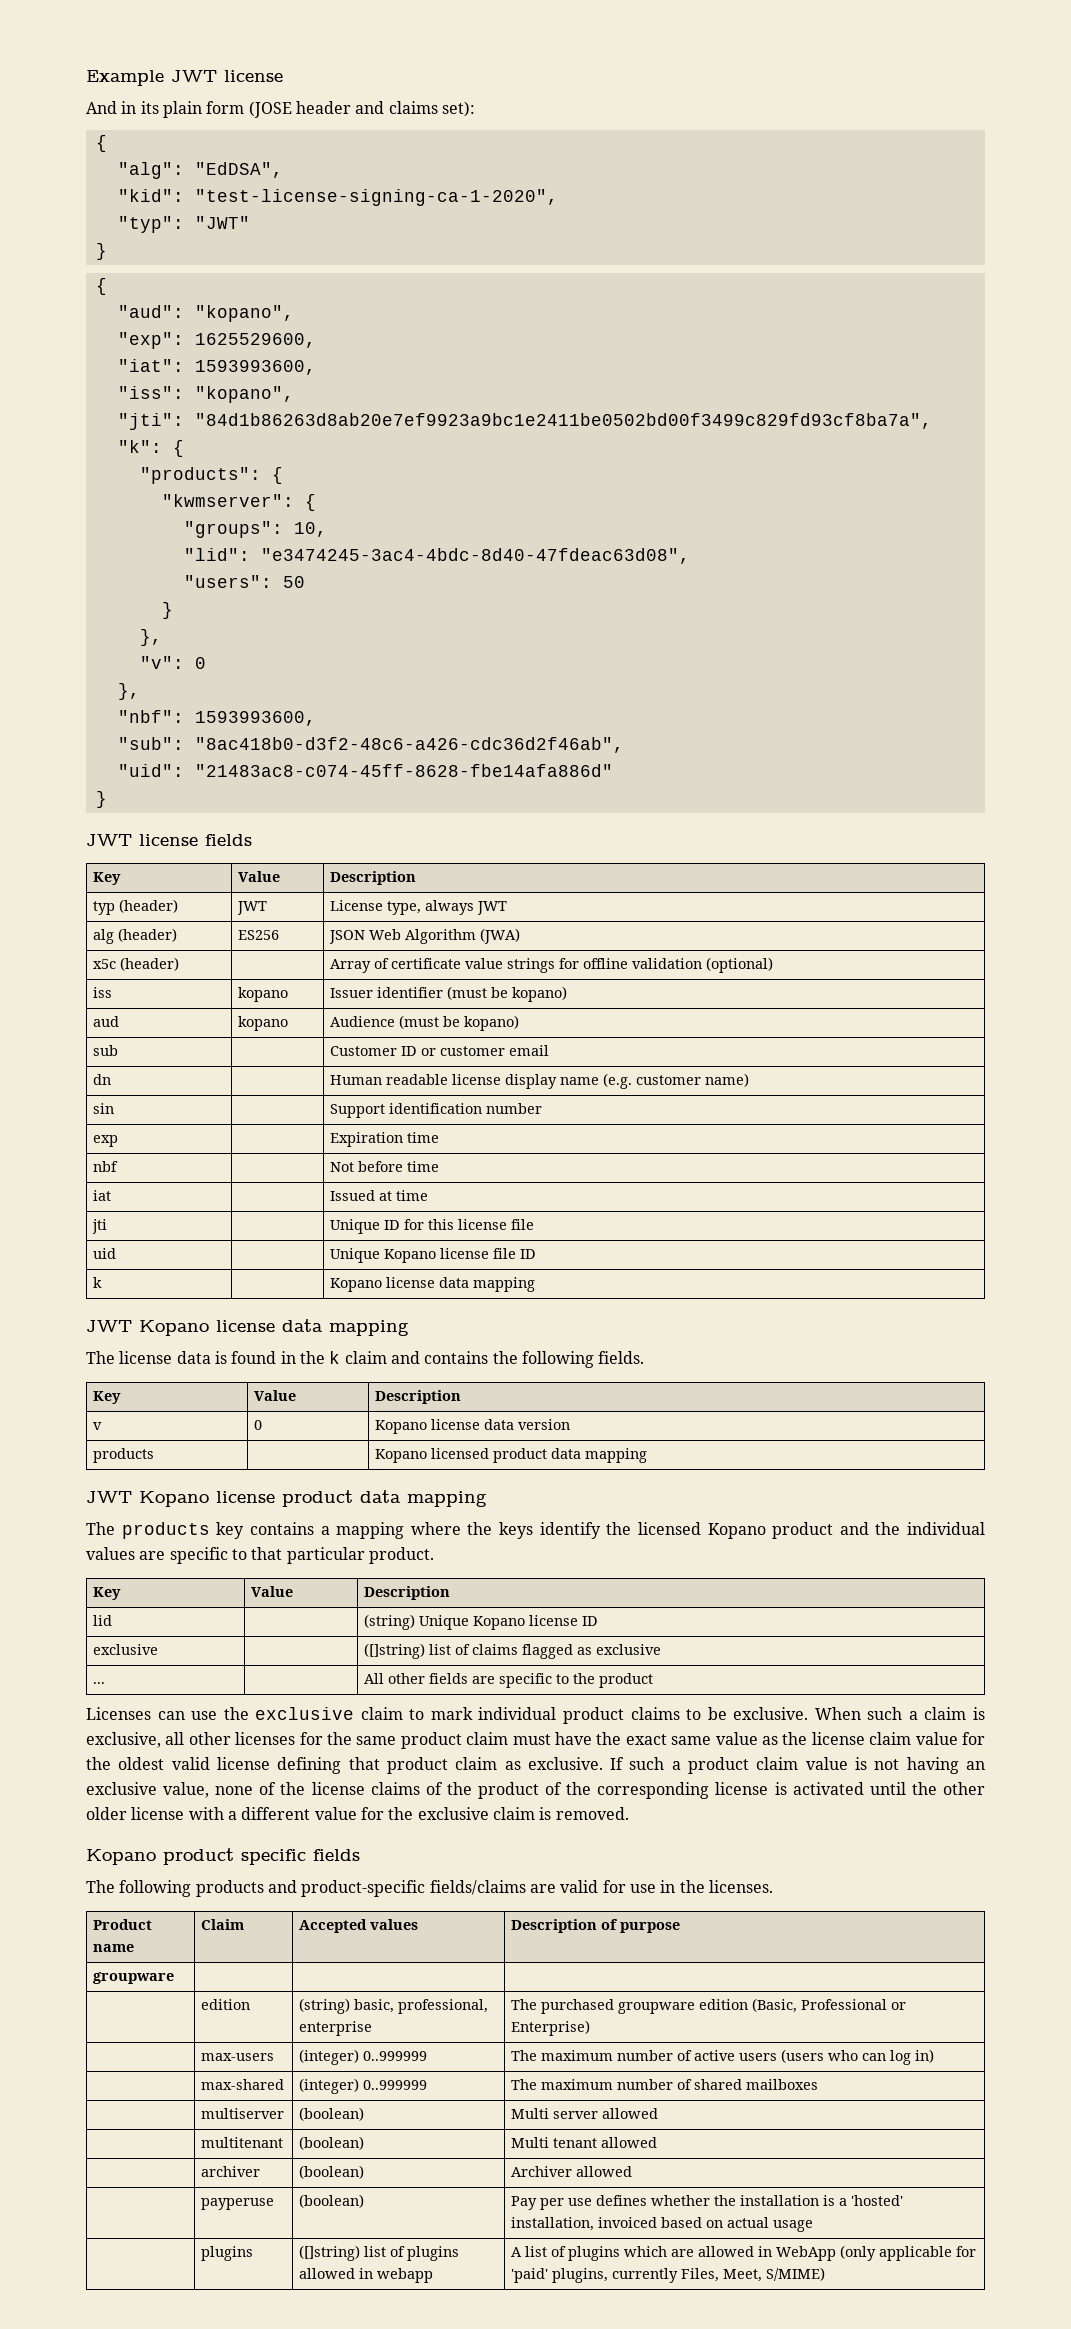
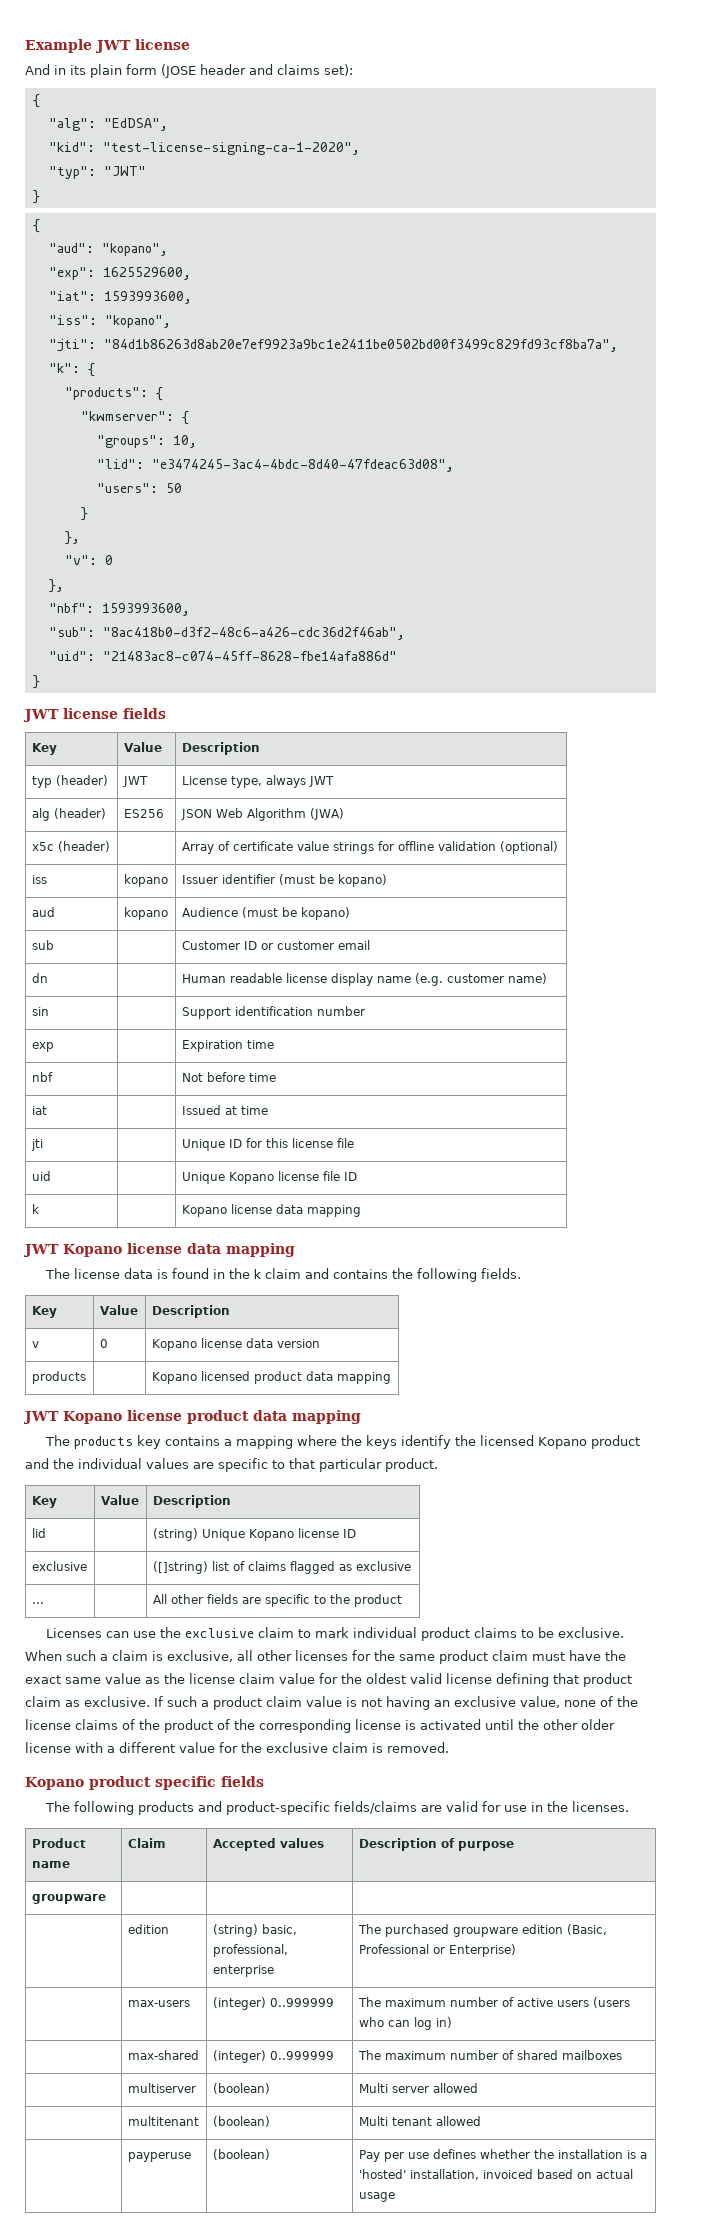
- | archiver | (boolean) | Archiver allowed
- | plugins | ([]string) list of plugins allowed in webapp | A list of plugins which are allowed in WebApp (only applicable for 'paid' plugins, currently Files, Meet, S/MIME)

